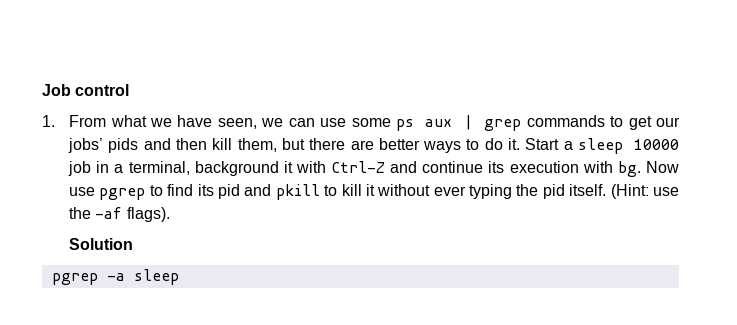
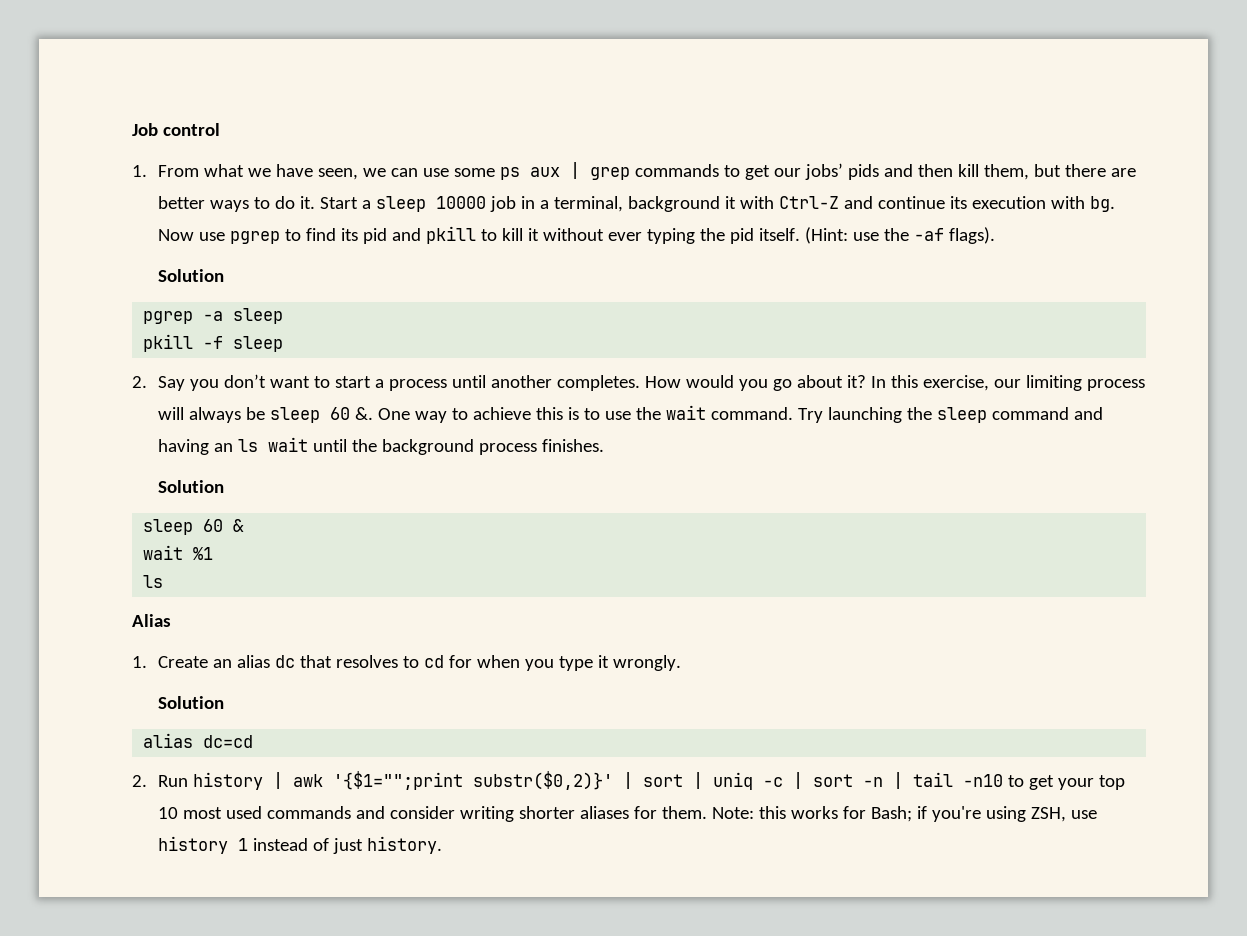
+ pkill -f sleep
+ 2. Say you don’t want to start a process until another completes. How would you go about it? In this exercise, our limiting process will always be sleep 60 &. One way to achieve this is to use the wait command. Try launching the sleep command and having an ls wait until the background process finishes.
+ Solution
+ sleep 60 &
+ wait %1
+ ls
+ Alias
+ 1. Create an alias dc that resolves to cd for when you type it wrongly.
+ Solution
+ alias dc=cd
+ 2. Run history | awk '{$1="";print substr($0,2)}' | sort | uniq -c | sort -n | tail -n10 to get your top 10 most used commands and consider writing shorter aliases for them. Note: this works for Bash; if you're using ZSH, use history 1 instead of just history.

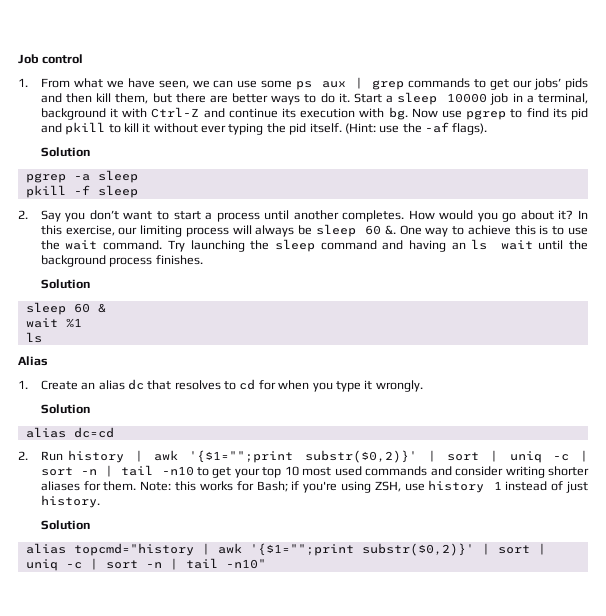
  Note: this works for Bash; if you're using ZSH, use history 1 instead of just history.
+ Solution
+ alias topcmd="history | awk '{$1="";print substr($0,2)}' | sort | uniq -c | sort -n | tail -n10"

